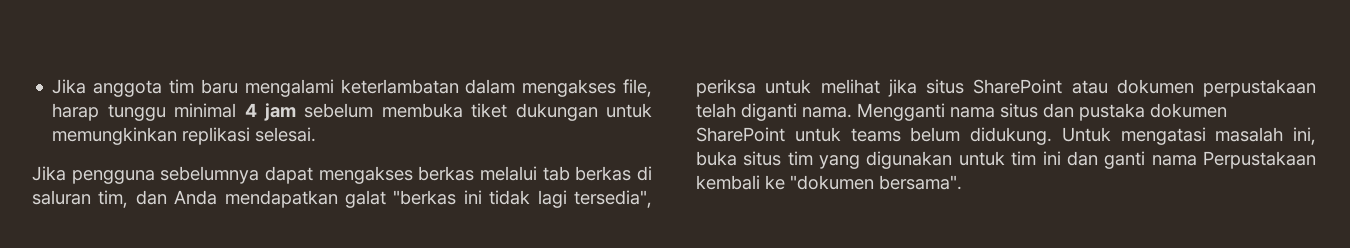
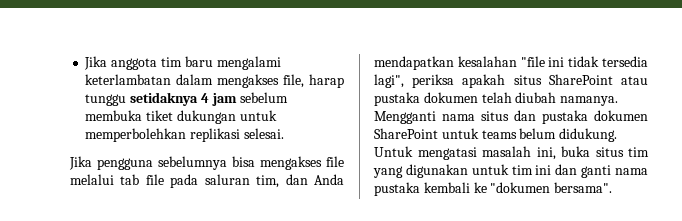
- Jika anggota tim baru mengalami keterlambatan dalam mengakses file, harap tunggu minimal 4 jam sebelum membuka tiket dukungan untuk memungkinkan replikasi selesai.
+ Jika anggota tim baru mengalami keterlambatan dalam mengakses file, harap tunggu setidaknya 4 jam sebelum membuka tiket dukungan untuk memperbolehkan replikasi selesai.
- Jika pengguna sebelumnya dapat mengakses berkas melalui tab berkas di saluran tim, dan Anda mendapatkan galat "berkas ini tidak lagi tersedia", periksa untuk melihat jika situs SharePoint atau dokumen perpustakaan telah diganti nama.
+ Jika pengguna sebelumnya bisa mengakses file melalui tab file pada saluran tim, dan Anda mendapatkan kesalahan "file ini tidak tersedia lagi", periksa apakah situs SharePoint atau pustaka dokumen telah diubah namanya.
- Untuk mengatasi masalah ini, buka situs tim yang digunakan untuk tim ini dan ganti nama Perpustakaan kembali ke "dokumen bersama".
+ Untuk mengatasi masalah ini, buka situs tim yang digunakan untuk tim ini dan ganti nama pustaka kembali ke "dokumen bersama".

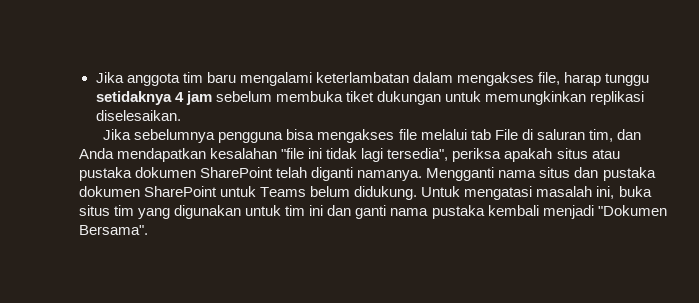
- Jika anggota tim baru mengalami keterlambatan dalam mengakses file, harap tunggu setidaknya 4 jam sebelum membuka tiket dukungan untuk memperbolehkan replikasi selesai.
- Jika pengguna sebelumnya bisa mengakses file melalui tab file pada saluran tim, dan Anda mendapatkan kesalahan "file ini tidak tersedia lagi", periksa apakah situs SharePoint atau pustaka dokumen telah diubah namanya.
+ Jika anggota tim baru mengalami keterlambatan dalam mengakses file, harap tunggu setidaknya 4 jam sebelum membuka tiket dukungan untuk memungkinkan replikasi diselesaikan.
+ Jika sebelumnya pengguna bisa mengakses file melalui tab File di saluran tim, dan Anda mendapatkan kesalahan "file ini tidak lagi tersedia", periksa apakah situs atau pustaka dokumen SharePoint telah diganti namanya.
- Mengganti nama situs dan pustaka dokumen SharePoint untuk teams belum didukung.
+ Mengganti nama situs dan pustaka dokumen SharePoint untuk Teams belum didukung.
- Untuk mengatasi masalah ini, buka situs tim yang digunakan untuk tim ini dan ganti nama pustaka kembali ke "dokumen bersama".
+ Untuk mengatasi masalah ini, buka situs tim yang digunakan untuk tim ini dan ganti nama pustaka kembali menjadi "Dokumen Bersama".

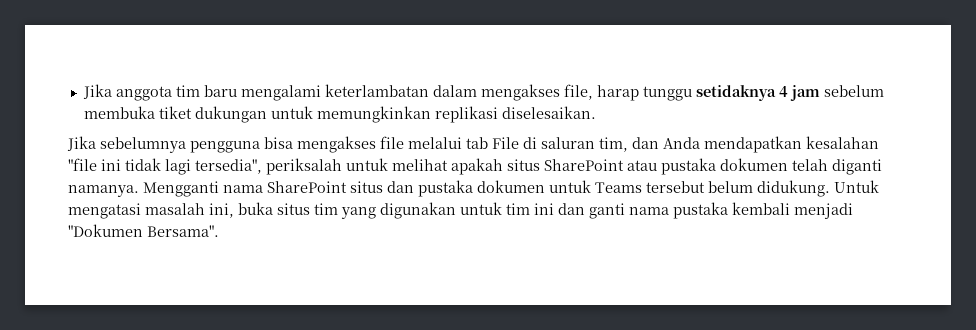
- Jika sebelumnya pengguna bisa mengakses file melalui tab File di saluran tim, dan Anda mendapatkan kesalahan "file ini tidak lagi tersedia", periksa apakah situs atau pustaka dokumen SharePoint telah diganti namanya.
+ Jika sebelumnya pengguna bisa mengakses file melalui tab File di saluran tim, dan Anda mendapatkan kesalahan "file ini tidak lagi tersedia", periksalah untuk melihat apakah situs SharePoint atau pustaka dokumen telah diganti namanya.
- Mengganti nama situs dan pustaka dokumen SharePoint untuk Teams belum didukung.
+ Mengganti nama SharePoint situs dan pustaka dokumen untuk Teams tersebut belum didukung.

